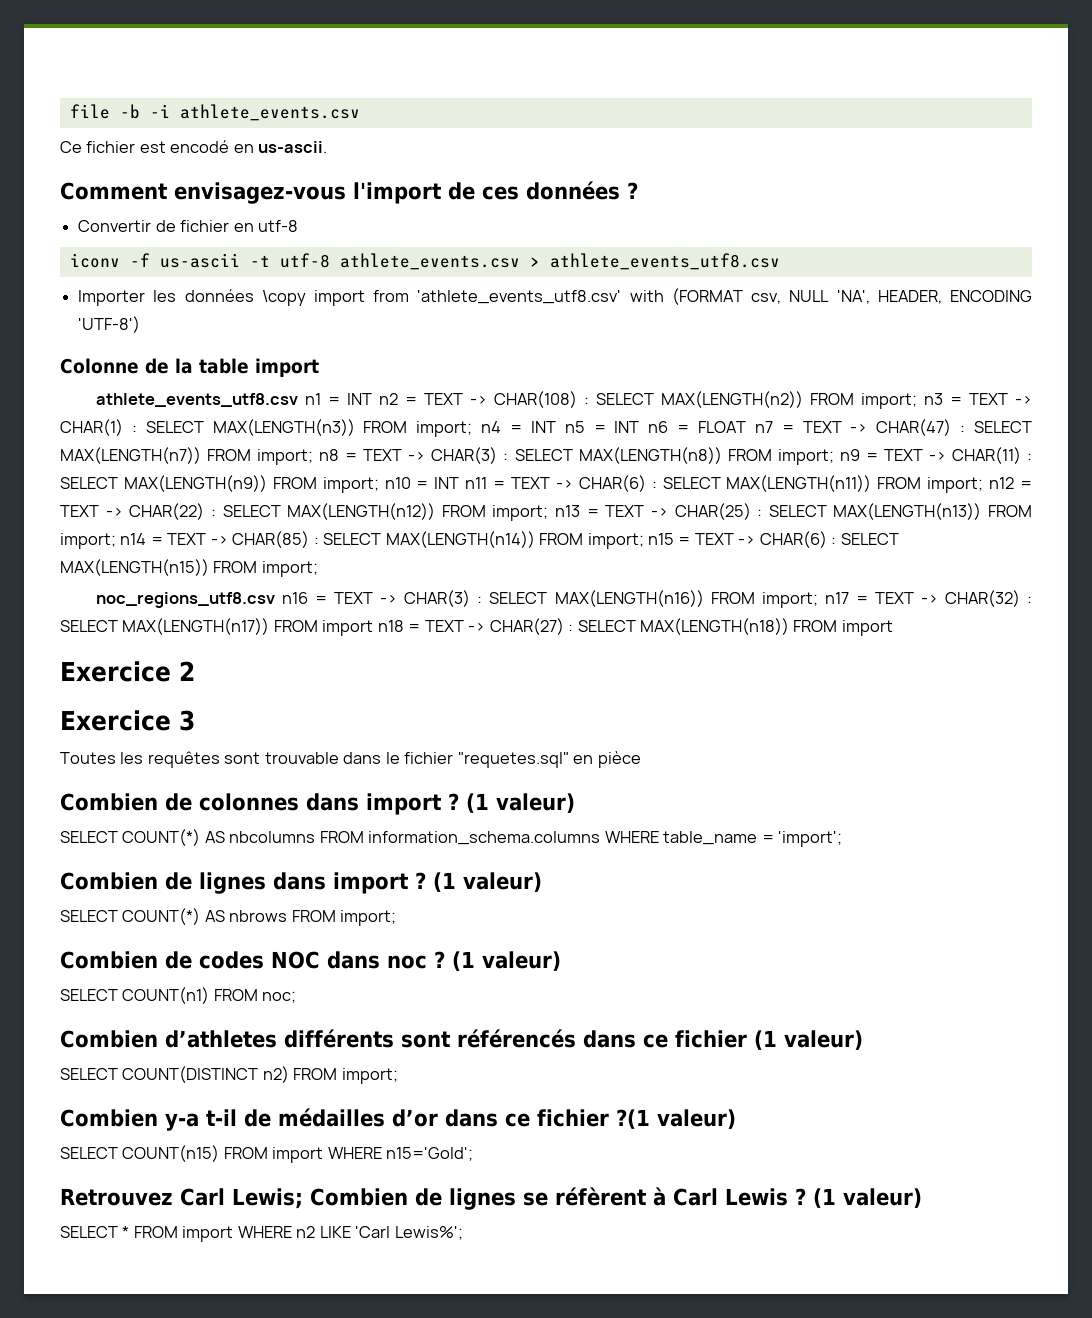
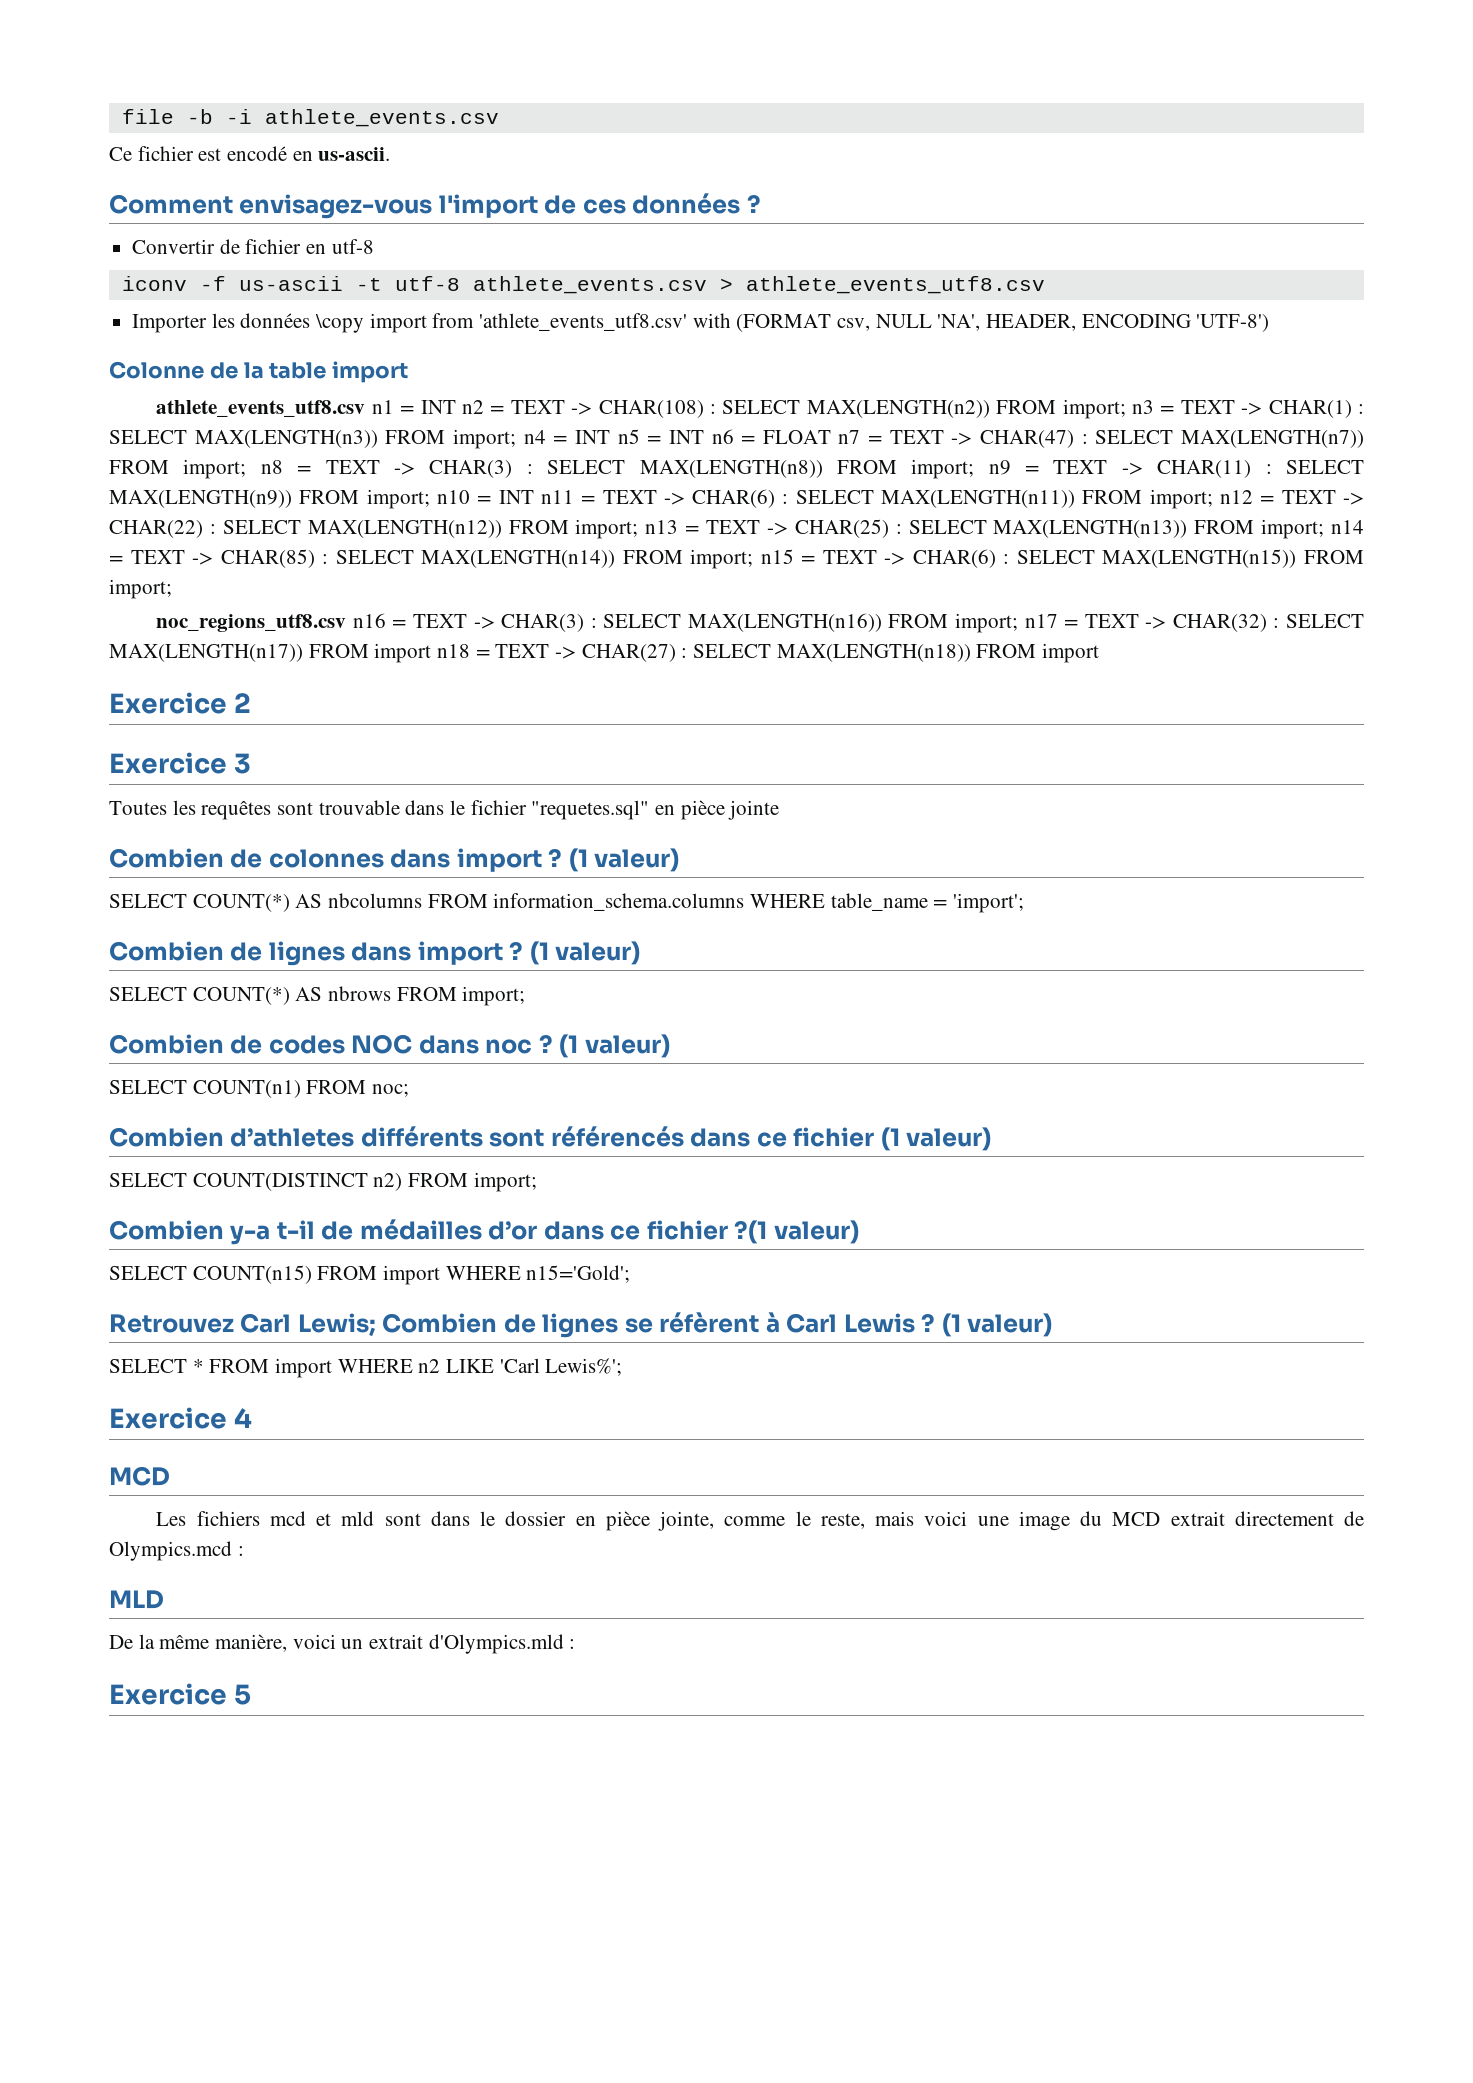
- Toutes les requêtes sont trouvable dans le fichier "requetes.sql" en pièce
+ Toutes les requêtes sont trouvable dans le fichier "requetes.sql" en pièce jointe
+ Exercice 4
+ MCD
+ Les fichiers mcd et mld sont dans le dossier en pièce jointe, comme le reste, mais voici une image du MCD extrait directement de Olympics.mcd :
+ MLD
+ De la même manière, voici un extrait d'Olympics.mld :
+ Exercice 5

